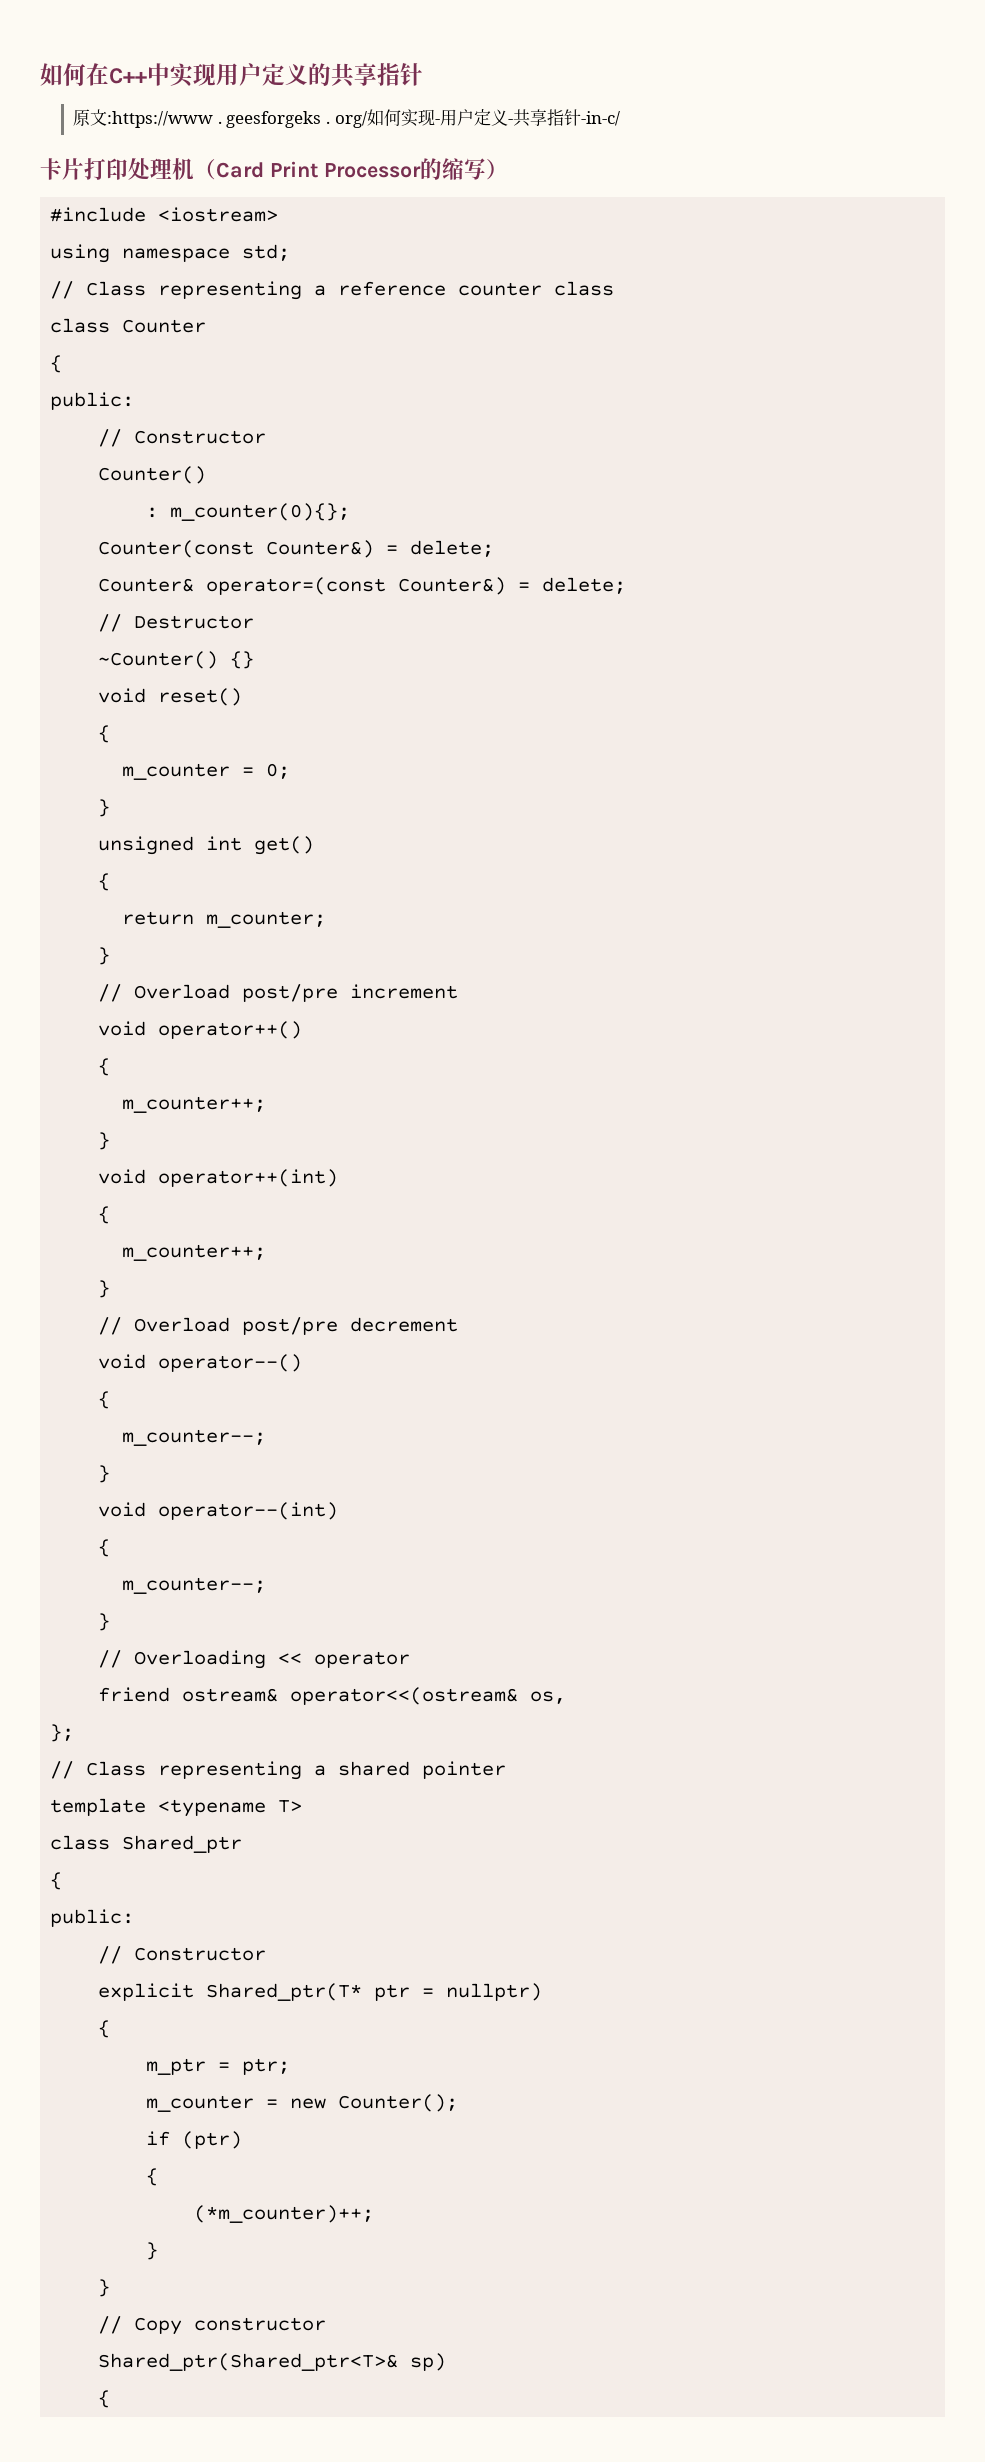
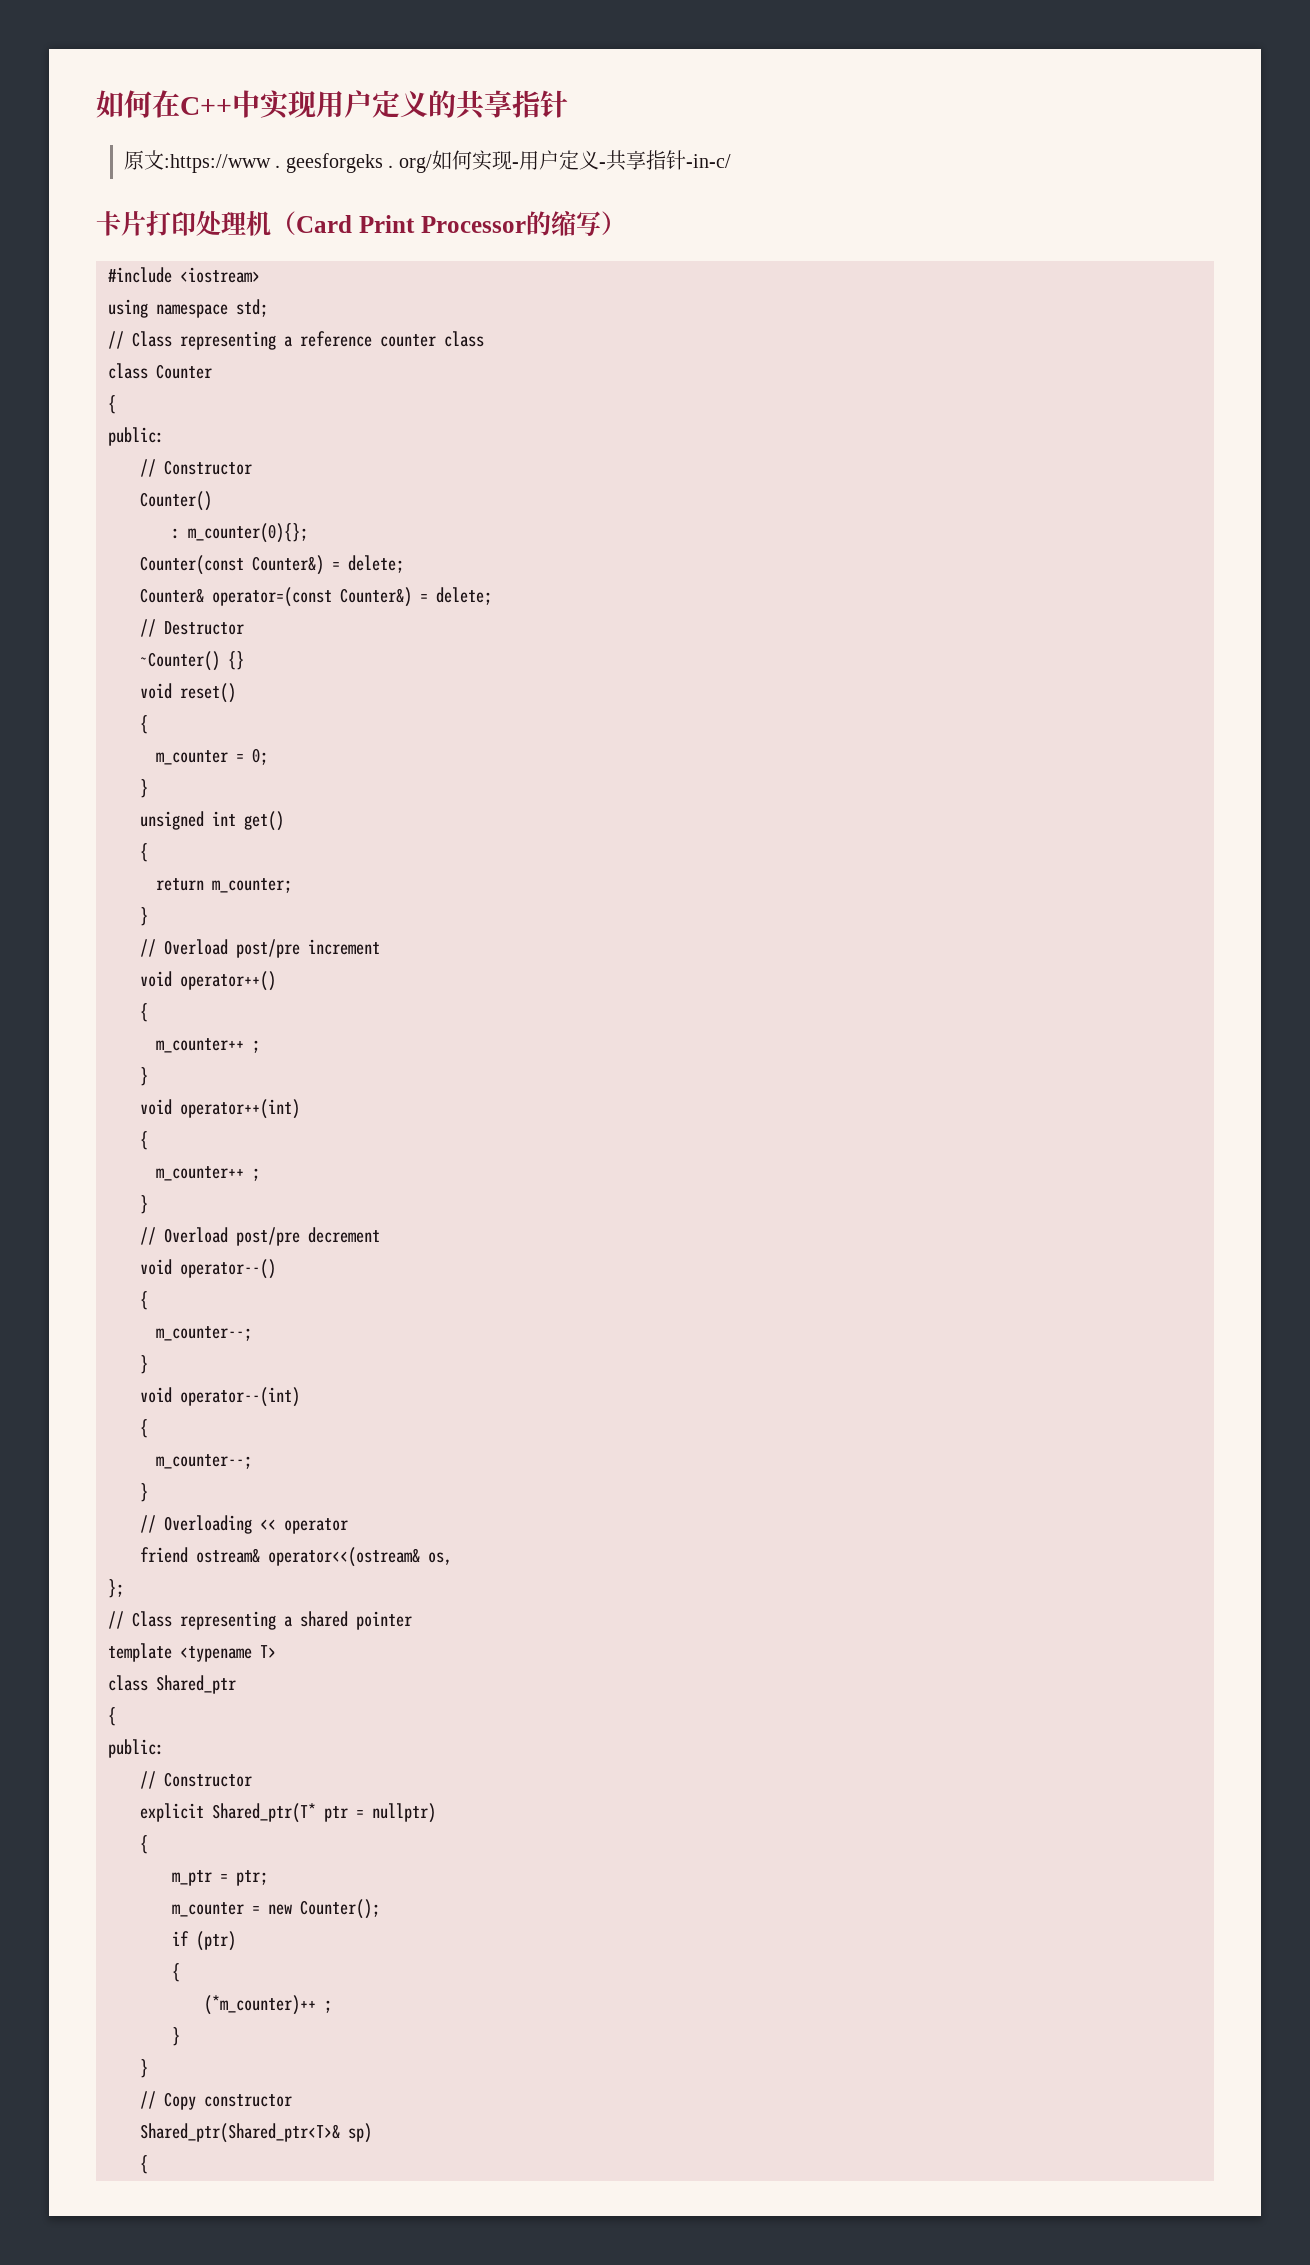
  void operator++()
  {
- m_counter++;
+ m_counter++ ;
  void operator++(int)
  {
- m_counter++;
+ m_counter++ ;
- (*m_counter)++;
+ (*m_counter)++ ;

